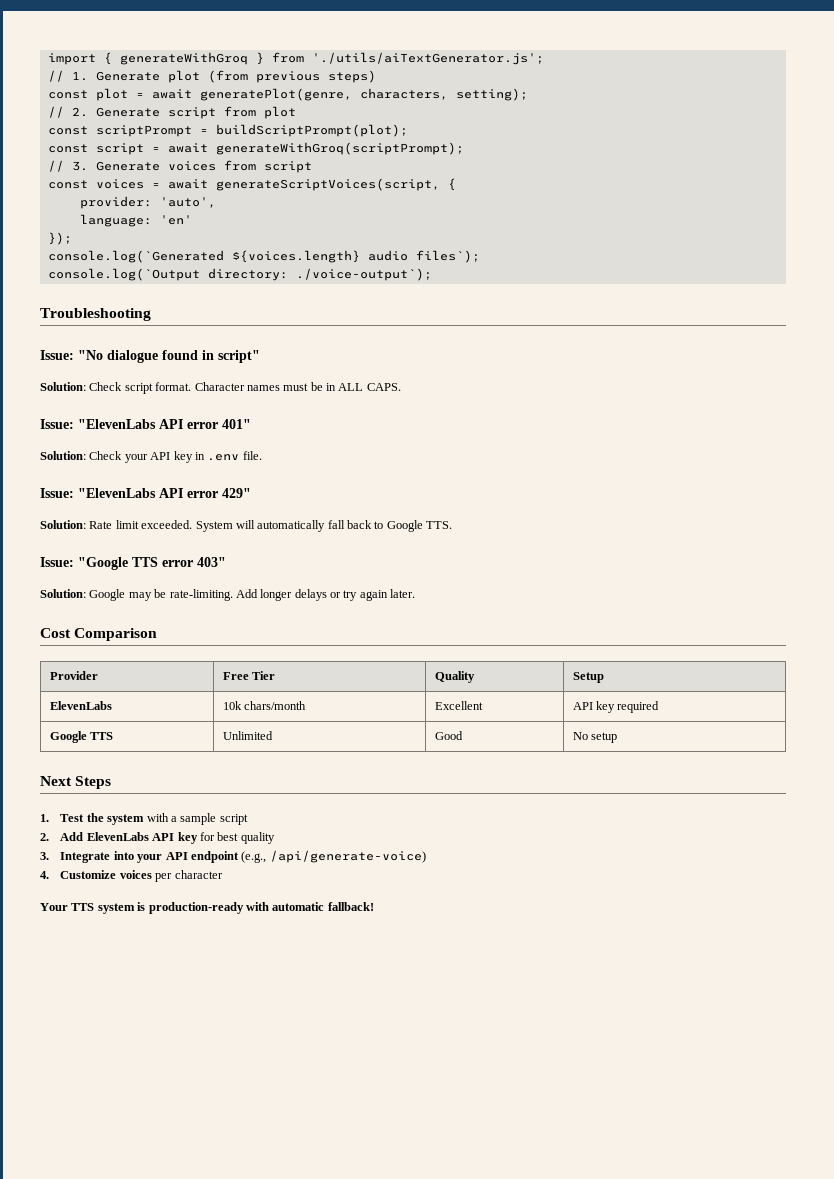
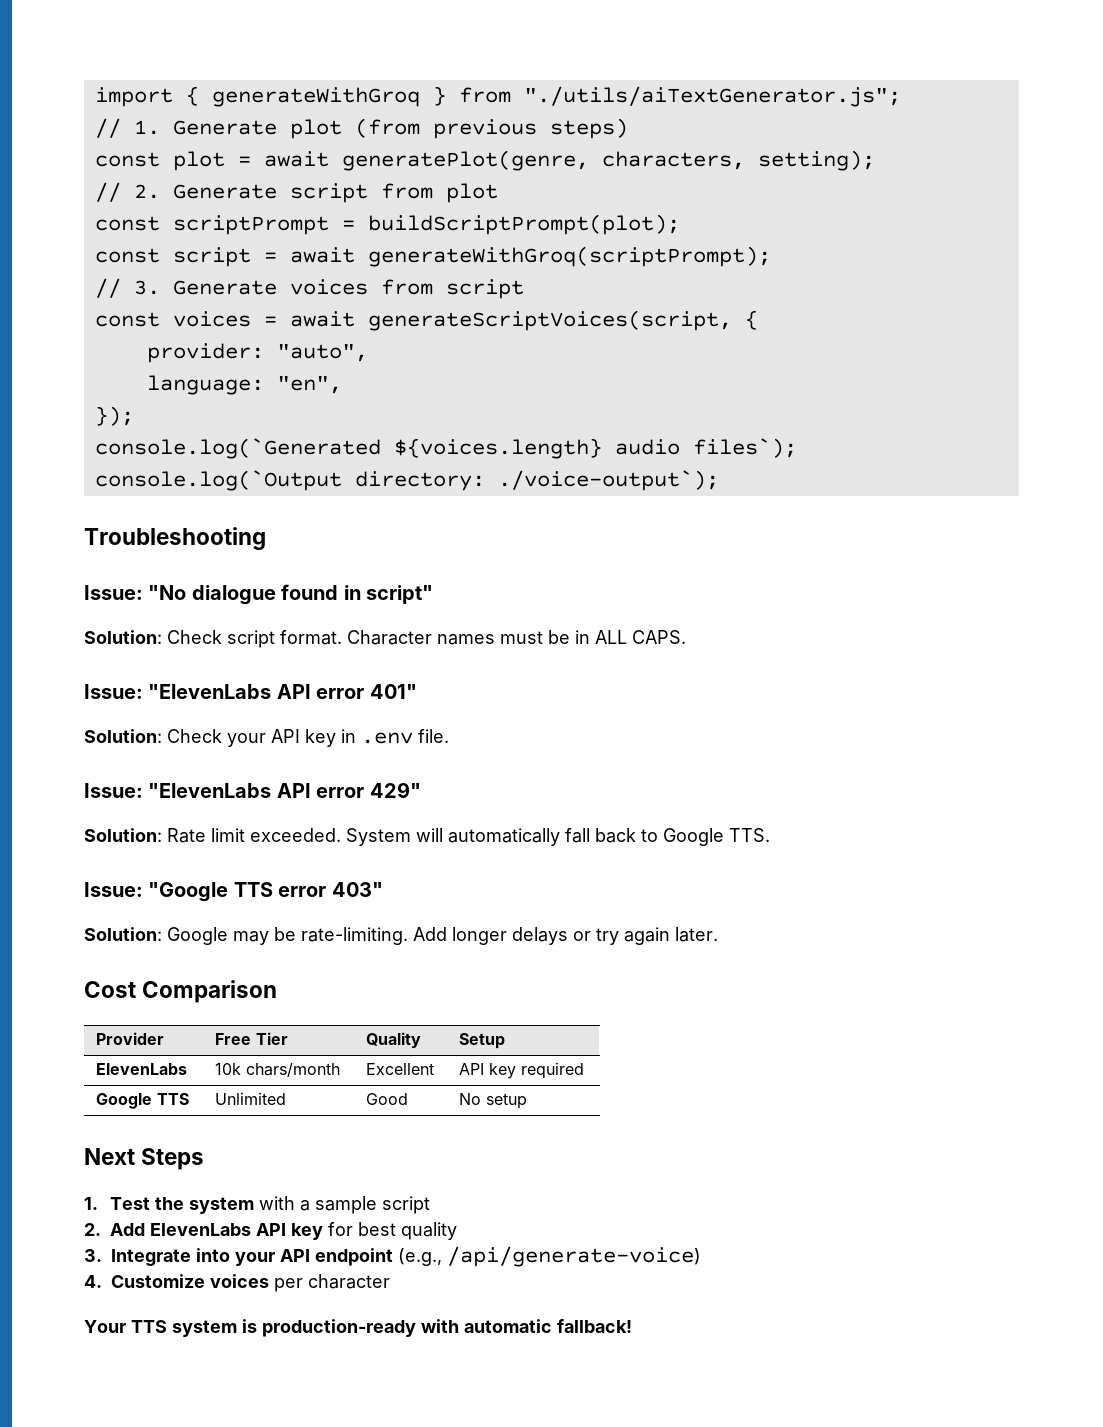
- import { generateWithGroq } from './utils/aiTextGenerator.js';
+ import { generateWithGroq } from "./utils/aiTextGenerator.js";
- provider: 'auto',
+ provider: "auto",
- language: 'en'
+ language: "en",

